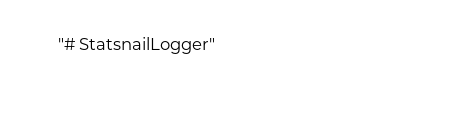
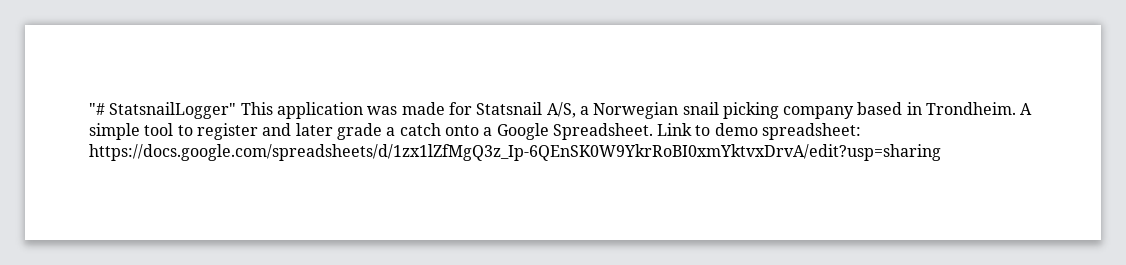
- "# StatsnailLogger"
+ "# StatsnailLogger" This application was made for Statsnail A/S, a Norwegian snail picking company based in Trondheim. A simple tool to register and later grade a catch onto a Google Spreadsheet. Link to demo spreadsheet: https://docs.google.com/spreadsheets/d/1zx1lZfMgQ3z_Ip-6QEnSK0W9YkrRoBI0xmYktvxDrvA/edit?usp=sharing

